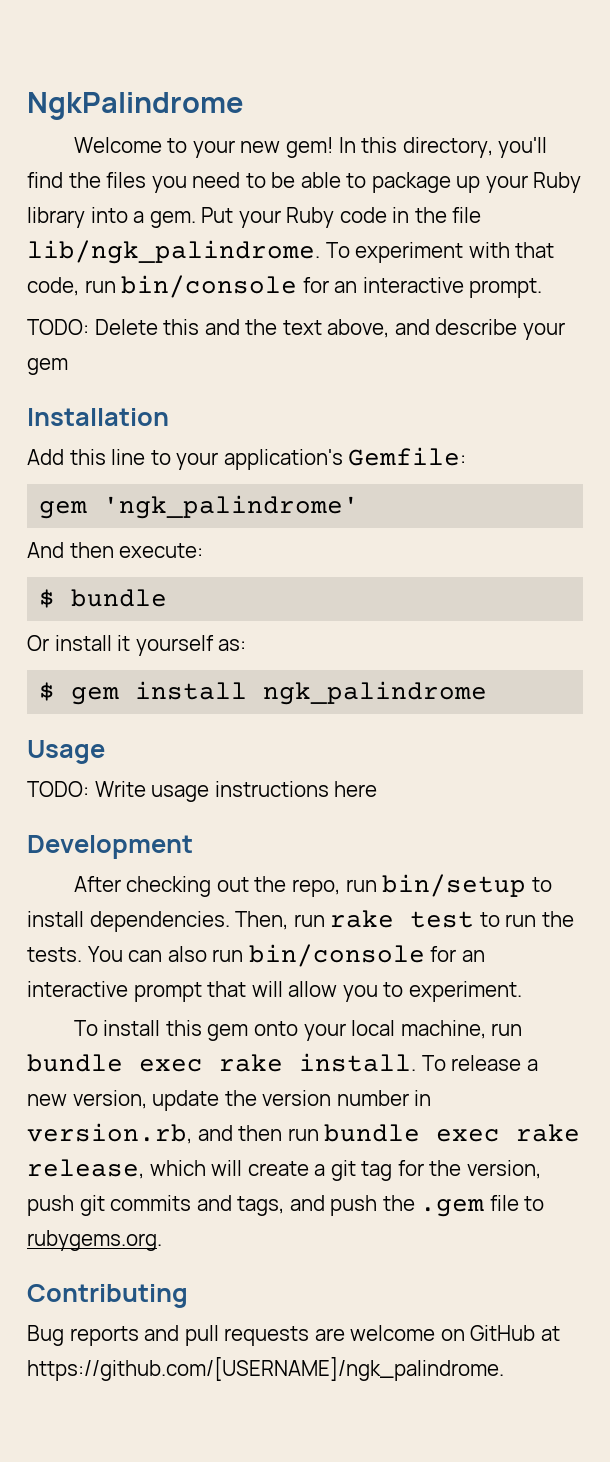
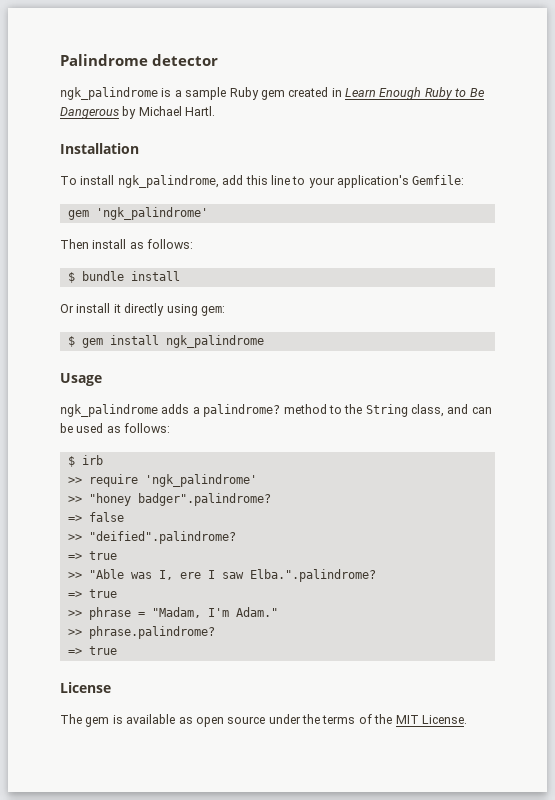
- NgkPalindrome
- Welcome to your new gem! In this directory, you'll find the files you need to be able to package up your Ruby library into a gem. Put your Ruby code in the file lib/ngk_palindrome. To experiment with that code, run bin/console for an interactive prompt.
- TODO: Delete this and the text above, and describe your gem
+ Palindrome detector
+ ngk_palindrome is a sample Ruby gem created in Learn Enough Ruby to Be Dangerous by Michael Hartl.
  Installation
- Add this line to your application's Gemfile:
+ To install ngk_palindrome, add this line to your application's Gemfile:
- And then execute:
+ Then install as follows:
- $ bundle
+ $ bundle install
- Or install it yourself as:
+ Or install it directly using gem:
- TODO: Write usage instructions here
- Development
- After checking out the repo, run bin/setup to install dependencies. Then, run rake test to run the tests. You can also run bin/console for an interactive prompt that will allow you to experiment.
- To install this gem onto your local machine, run bundle exec rake install. To release a new version, update the version number in version.rb, and then run bundle exec rake release, which will create a git tag for the version, push git commits and tags, and push the .gem file to rubygems.org.
- Contributing
- Bug reports and pull requests are welcome on GitHub at https://github.com/[USERNAME]/ngk_palindrome.
+ ngk_palindrome adds a palindrome? method to the String class, and can be used as follows:
+ $ irb
+ >> require 'ngk_palindrome'
+ >> "honey badger".palindrome?
+ => false
+ >> "deified".palindrome?
+ => true
+ >> "Able was I, ere I saw Elba.".palindrome?
+ => true
+ >> phrase = "Madam, I'm Adam."
+ >> phrase.palindrome?
+ => true
+ License
+ The gem is available as open source under the terms of the MIT License.

